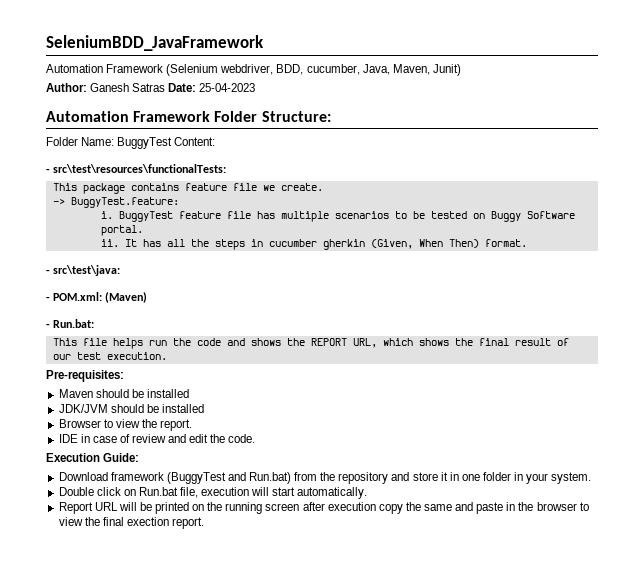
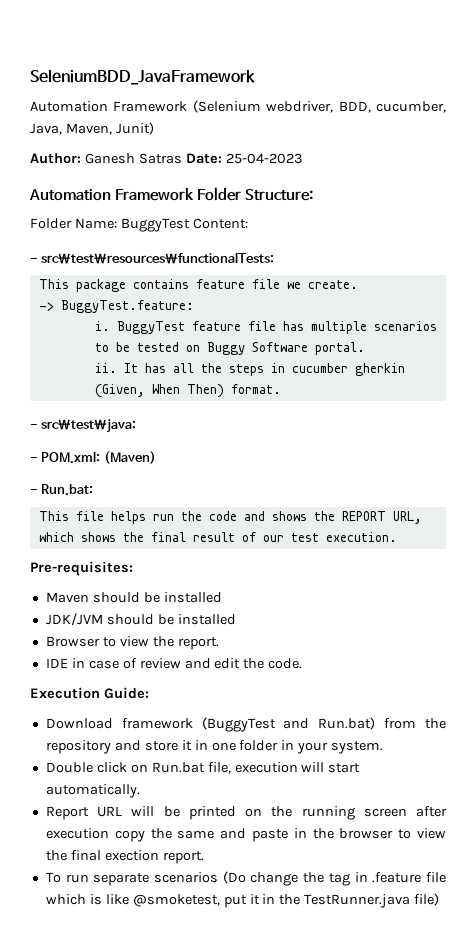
+ To run separate scenarios (Do change the tag in .feature file which is like @smoketest, put it in the TestRunner.java file)

